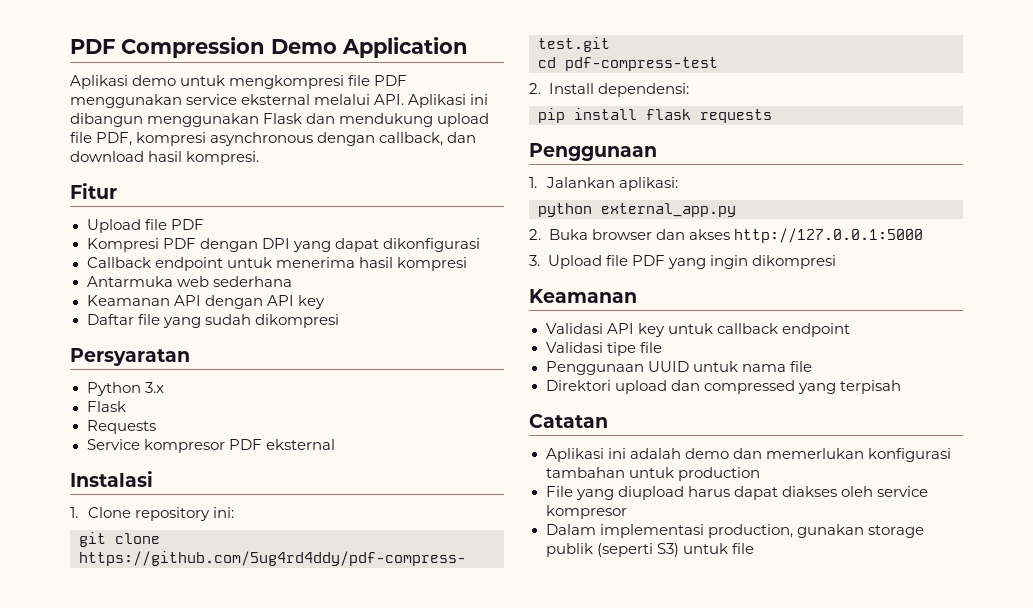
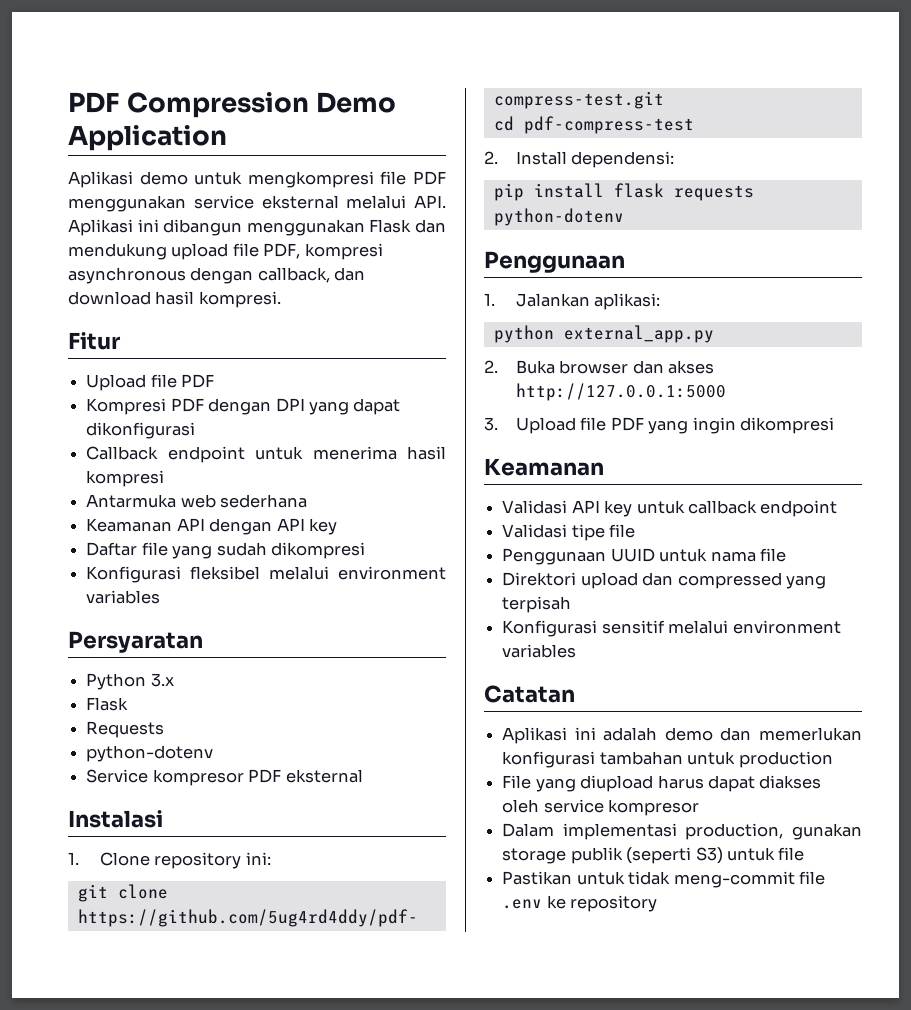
+ Konfigurasi fleksibel melalui environment variables
  Requests
+ python-dotenv
- pip install flask requests
+ pip install flask requests python-dotenv
+ Konfigurasi sensitif melalui environment variables
+ Pastikan untuk tidak meng-commit file .env ke repository

